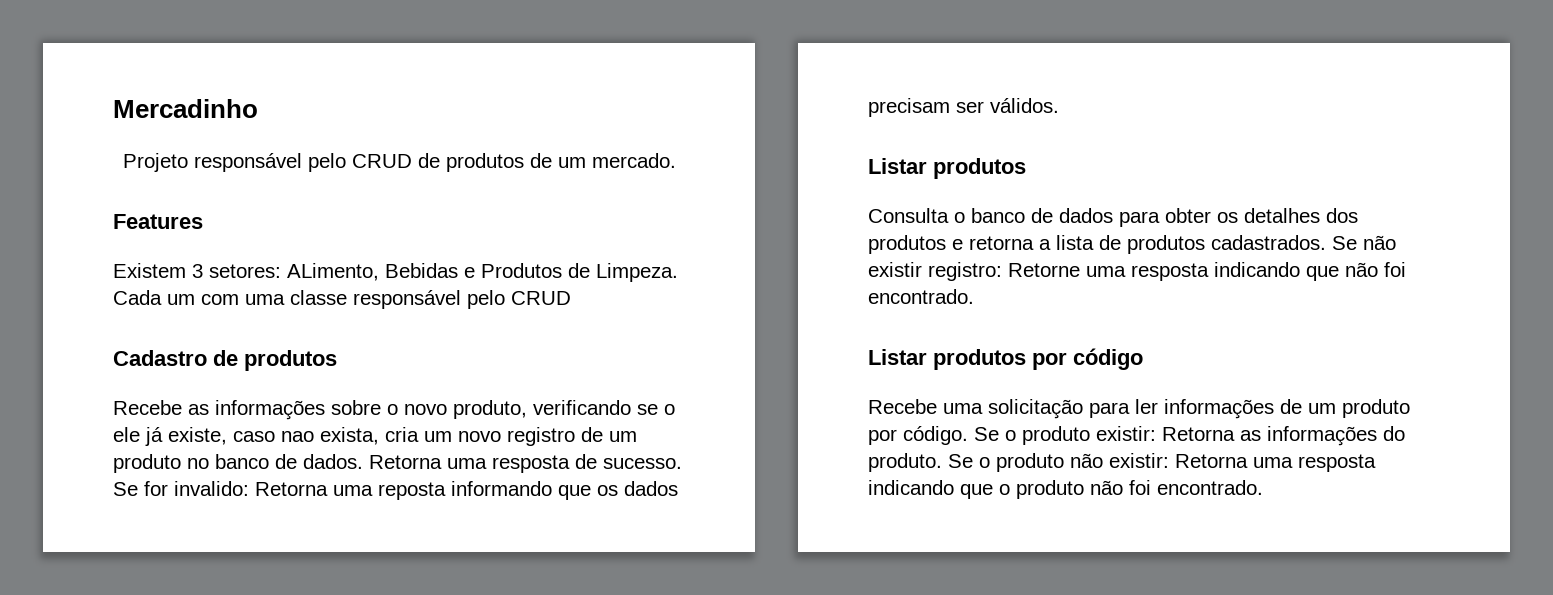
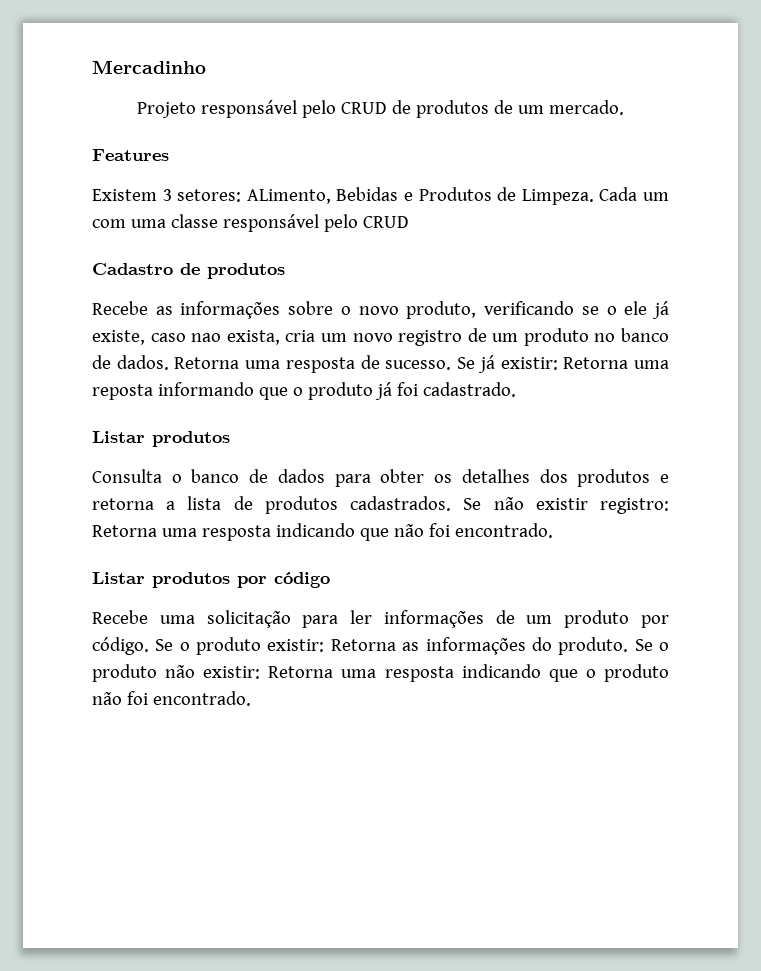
- Se for invalido: Retorna uma reposta informando que os dados precisam ser válidos.
+ Se já existir: Retorna uma reposta informando que o produto já foi cadastrado.
- Se não existir registro: Retorne uma resposta indicando que não foi encontrado.
+ Se não existir registro: Retorna uma resposta indicando que não foi encontrado.

